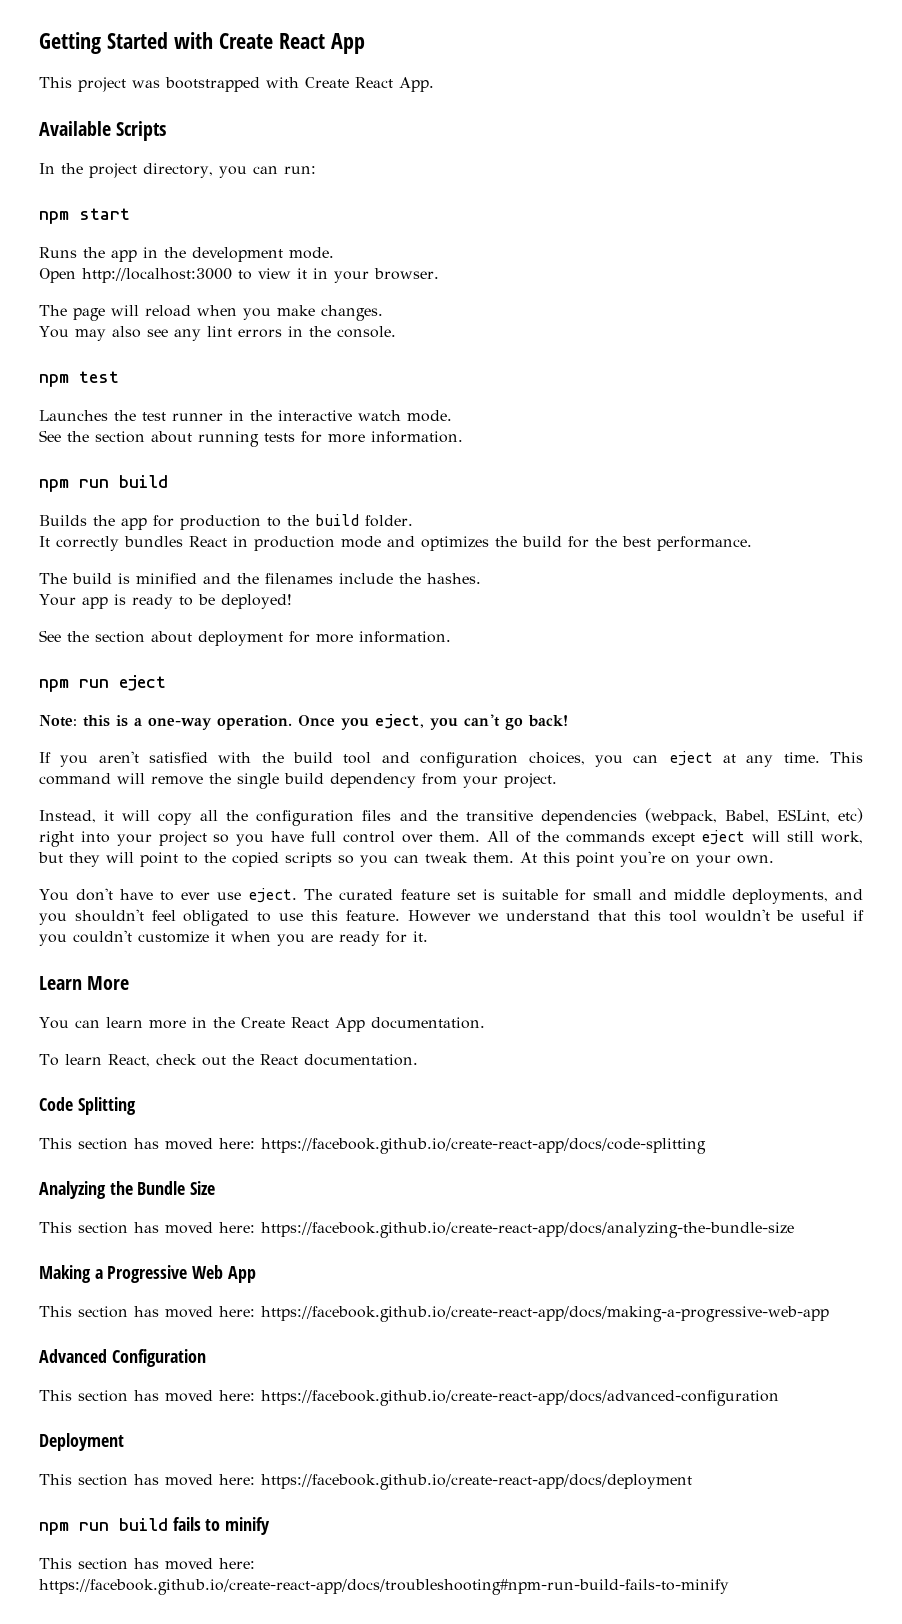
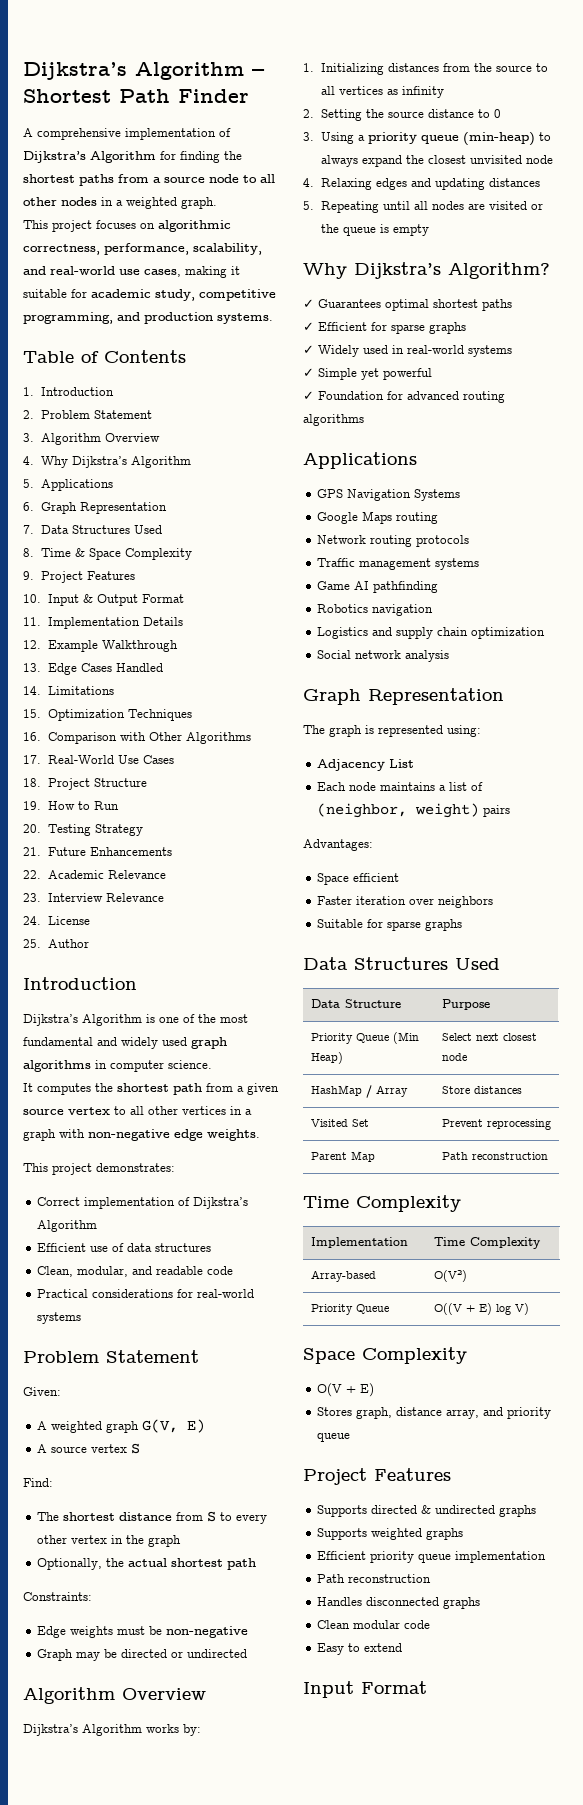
- Getting Started with Create React App
- This project was bootstrapped with Create React App.
- Available Scripts
- In the project directory, you can run:
- npm start
- Runs the app in the development mode.
- Open http://localhost:3000 to view it in your browser.
- The page will reload when you make changes.
- You may also see any lint errors in the console.
- npm test
- Launches the test runner in the interactive watch mode.
- See the section about running tests for more information.
- npm run build
- Builds the app for production to the build folder.
- It correctly bundles React in production mode and optimizes the build for the best performance.
- The build is minified and the filenames include the hashes.
- Your app is ready to be deployed!
- See the section about deployment for more information.
- npm run eject
- Note: this is a one-way operation. Once you eject, you can't go back!
- If you aren't satisfied with the build tool and configuration choices, you can eject at any time. This command will remove the single build dependency from your project.
- Instead, it will copy all the configuration files and the transitive dependencies (webpack, Babel, ESLint, etc) right into your project so you have full control over them. All of the commands except eject will still work, but they will point to the copied scripts so you can tweak them. At this point you're on your own.
- You don't have to ever use eject. The curated feature set is suitable for small and middle deployments, and you shouldn't feel obligated to use this feature. However we understand that this tool wouldn't be useful if you couldn't customize it when you are ready for it.
- Learn More
- You can learn more in the Create React App documentation.
- To learn React, check out the React documentation.
- Code Splitting
- This section has moved here: https://facebook.github.io/create-react-app/docs/code-splitting
- Analyzing the Bundle Size
- This section has moved here: https://facebook.github.io/create-react-app/docs/analyzing-the-bundle-size
- Making a Progressive Web App
- This section has moved here: https://facebook.github.io/create-react-app/docs/making-a-progressive-web-app
- Advanced Configuration
- This section has moved here: https://facebook.github.io/create-react-app/docs/advanced-configuration
- Deployment
- This section has moved here: https://facebook.github.io/create-react-app/docs/deployment
- npm run build fails to minify
- This section has moved here: https://facebook.github.io/create-react-app/docs/troubleshooting#npm-run-build-fails-to-minify
+ Dijkstra’s Algorithm – Shortest Path Finder
+ A comprehensive implementation of Dijkstra’s Algorithm for finding the shortest paths from a source node to all other nodes in a weighted graph.
+ This project focuses on algorithmic correctness, performance, scalability, and real-world use cases, making it suitable for academic study, competitive programming, and production systems.
+ Table of Contents
+ 1. Introduction
+ 2. Problem Statement
+ 3. Algorithm Overview
+ 4. Why Dijkstra’s Algorithm
+ 5. Applications
+ 6. Graph Representation
+ 7. Data Structures Used
+ 8. Time & Space Complexity
+ 9. Project Features
+ 10. Input & Output Format
+ 11. Implementation Details
+ 12. Example Walkthrough
+ 13. Edge Cases Handled
+ 14. Limitations
+ 15. Optimization Techniques
+ 16. Comparison with Other Algorithms
+ 17. Real-World Use Cases
+ 18. Project Structure
+ 19. How to Run
+ 20. Testing Strategy
+ 21. Future Enhancements
+ 22. Academic Relevance
+ 23. Interview Relevance
+ 24. License
+ 25. Author
+ Introduction
+ Dijkstra’s Algorithm is one of the most fundamental and widely used graph algorithms in computer science.
+ It computes the shortest path from a given source vertex to all other vertices in a graph with non-negative edge weights.
+ This project demonstrates:
+ Correct implementation of Dijkstra’s Algorithm
+ Efficient use of data structures
+ Clean, modular, and readable code
+ Practical considerations for real-world systems
+ Problem Statement
+ Given:
+ A weighted graph G(V, E)
+ A source vertex S
+ Find:
+ The shortest distance from S to every other vertex in the graph
+ Optionally, the actual shortest path
+ Constraints:
+ Edge weights must be non-negative
+ Graph may be directed or undirected
+ Algorithm Overview
+ Dijkstra’s Algorithm works by:
+ 1. Initializing distances from the source to all vertices as infinity
+ 2. Setting the source distance to 0
+ 3. Using a priority queue (min-heap) to always expand the closest unvisited node
+ 4. Relaxing edges and updating distances
+ 5. Repeating until all nodes are visited or the queue is empty
+ Why Dijkstra’s Algorithm?
+ ✓ Guarantees optimal shortest paths
+ ✓ Efficient for sparse graphs
+ ✓ Widely used in real-world systems
+ ✓ Simple yet powerful
+ ✓ Foundation for advanced routing algorithms
+ Applications
+ GPS Navigation Systems
+ Google Maps routing
+ Network routing protocols
+ Traffic management systems
+ Game AI pathfinding
+ Robotics navigation
+ Logistics and supply chain optimization
+ Social network analysis
+ Graph Representation
+ The graph is represented using:
+ Adjacency List
+ Each node maintains a list of (neighbor, weight) pairs
+ Advantages:
+ Space efficient
+ Faster iteration over neighbors
+ Suitable for sparse graphs
+ Data Structures Used
+ Data Structure | Purpose
+ Priority Queue (Min Heap) | Select next closest node
+ HashMap / Array | Store distances
+ Visited Set | Prevent reprocessing
+ Parent Map | Path reconstruction
+ Time Complexity
+ Implementation | Time Complexity
+ Array-based | O(V²)
+ Priority Queue | O((V + E) log V)
+ Space Complexity
+ O(V + E)
+ Stores graph, distance array, and priority queue
+ Project Features
+ Supports directed & undirected graphs
+ Supports weighted graphs
+ Efficient priority queue implementation
+ Path reconstruction
+ Handles disconnected graphs
+ Clean modular code
+ Easy to extend
+ Input Format

